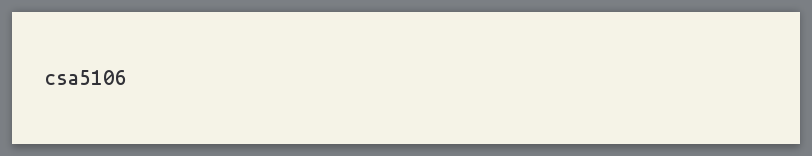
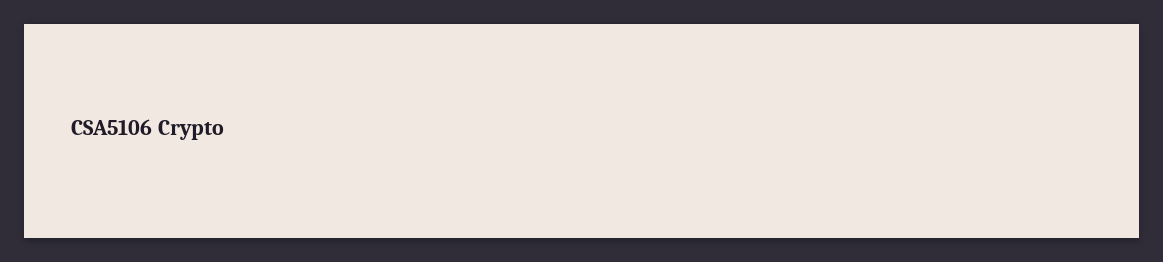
- csa5106
+ CSA5106 Crypto

